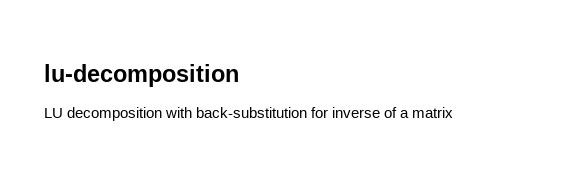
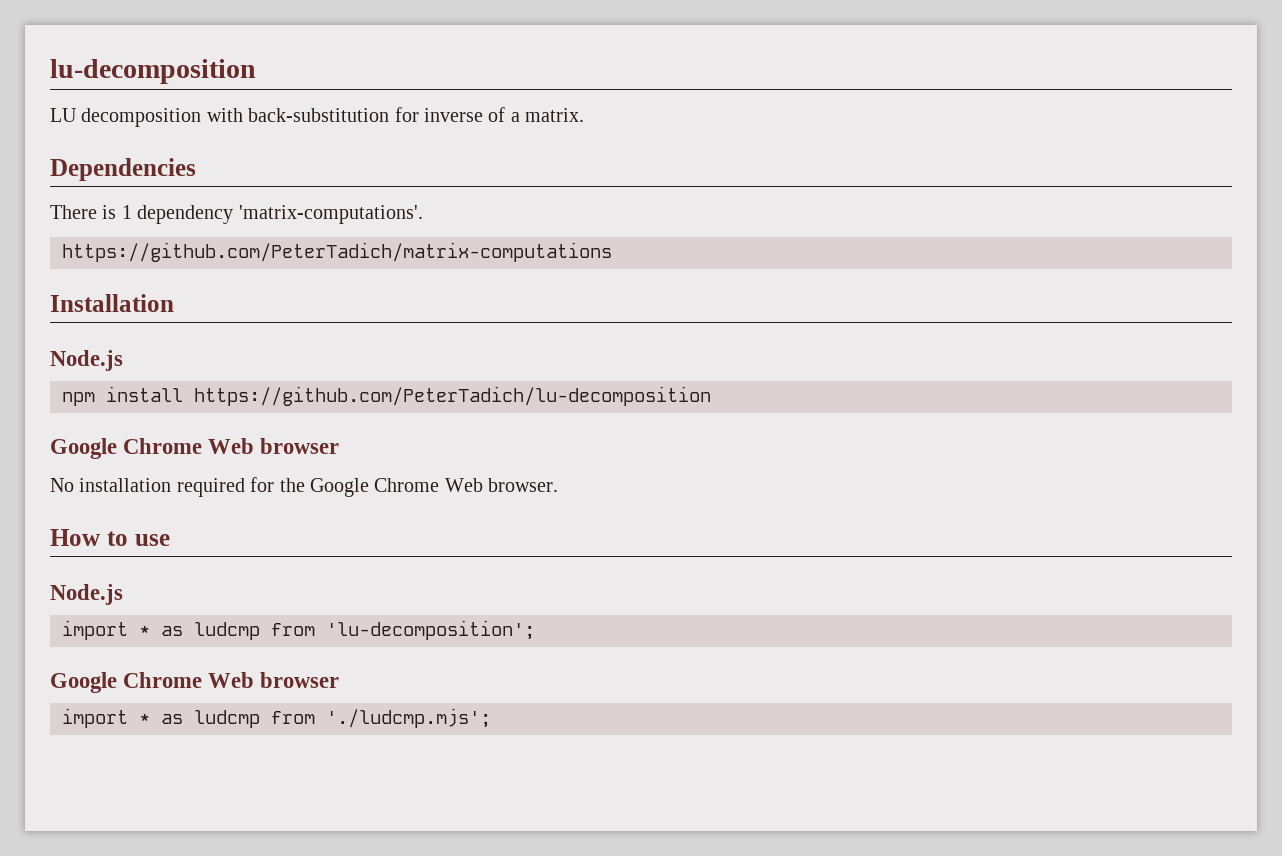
- LU decomposition with back-substitution for inverse of a matrix
+ LU decomposition with back-substitution for inverse of a matrix.
+ Dependencies
+ There is 1 dependency 'matrix-computations'.
+ https://github.com/PeterTadich/matrix-computations
+ Installation
+ Node.js
+ npm install https://github.com/PeterTadich/lu-decomposition
+ Google Chrome Web browser
+ No installation required for the Google Chrome Web browser.
+ How to use
+ Node.js
+ import * as ludcmp from 'lu-decomposition';
+ Google Chrome Web browser
+ import * as ludcmp from './ludcmp.mjs';

